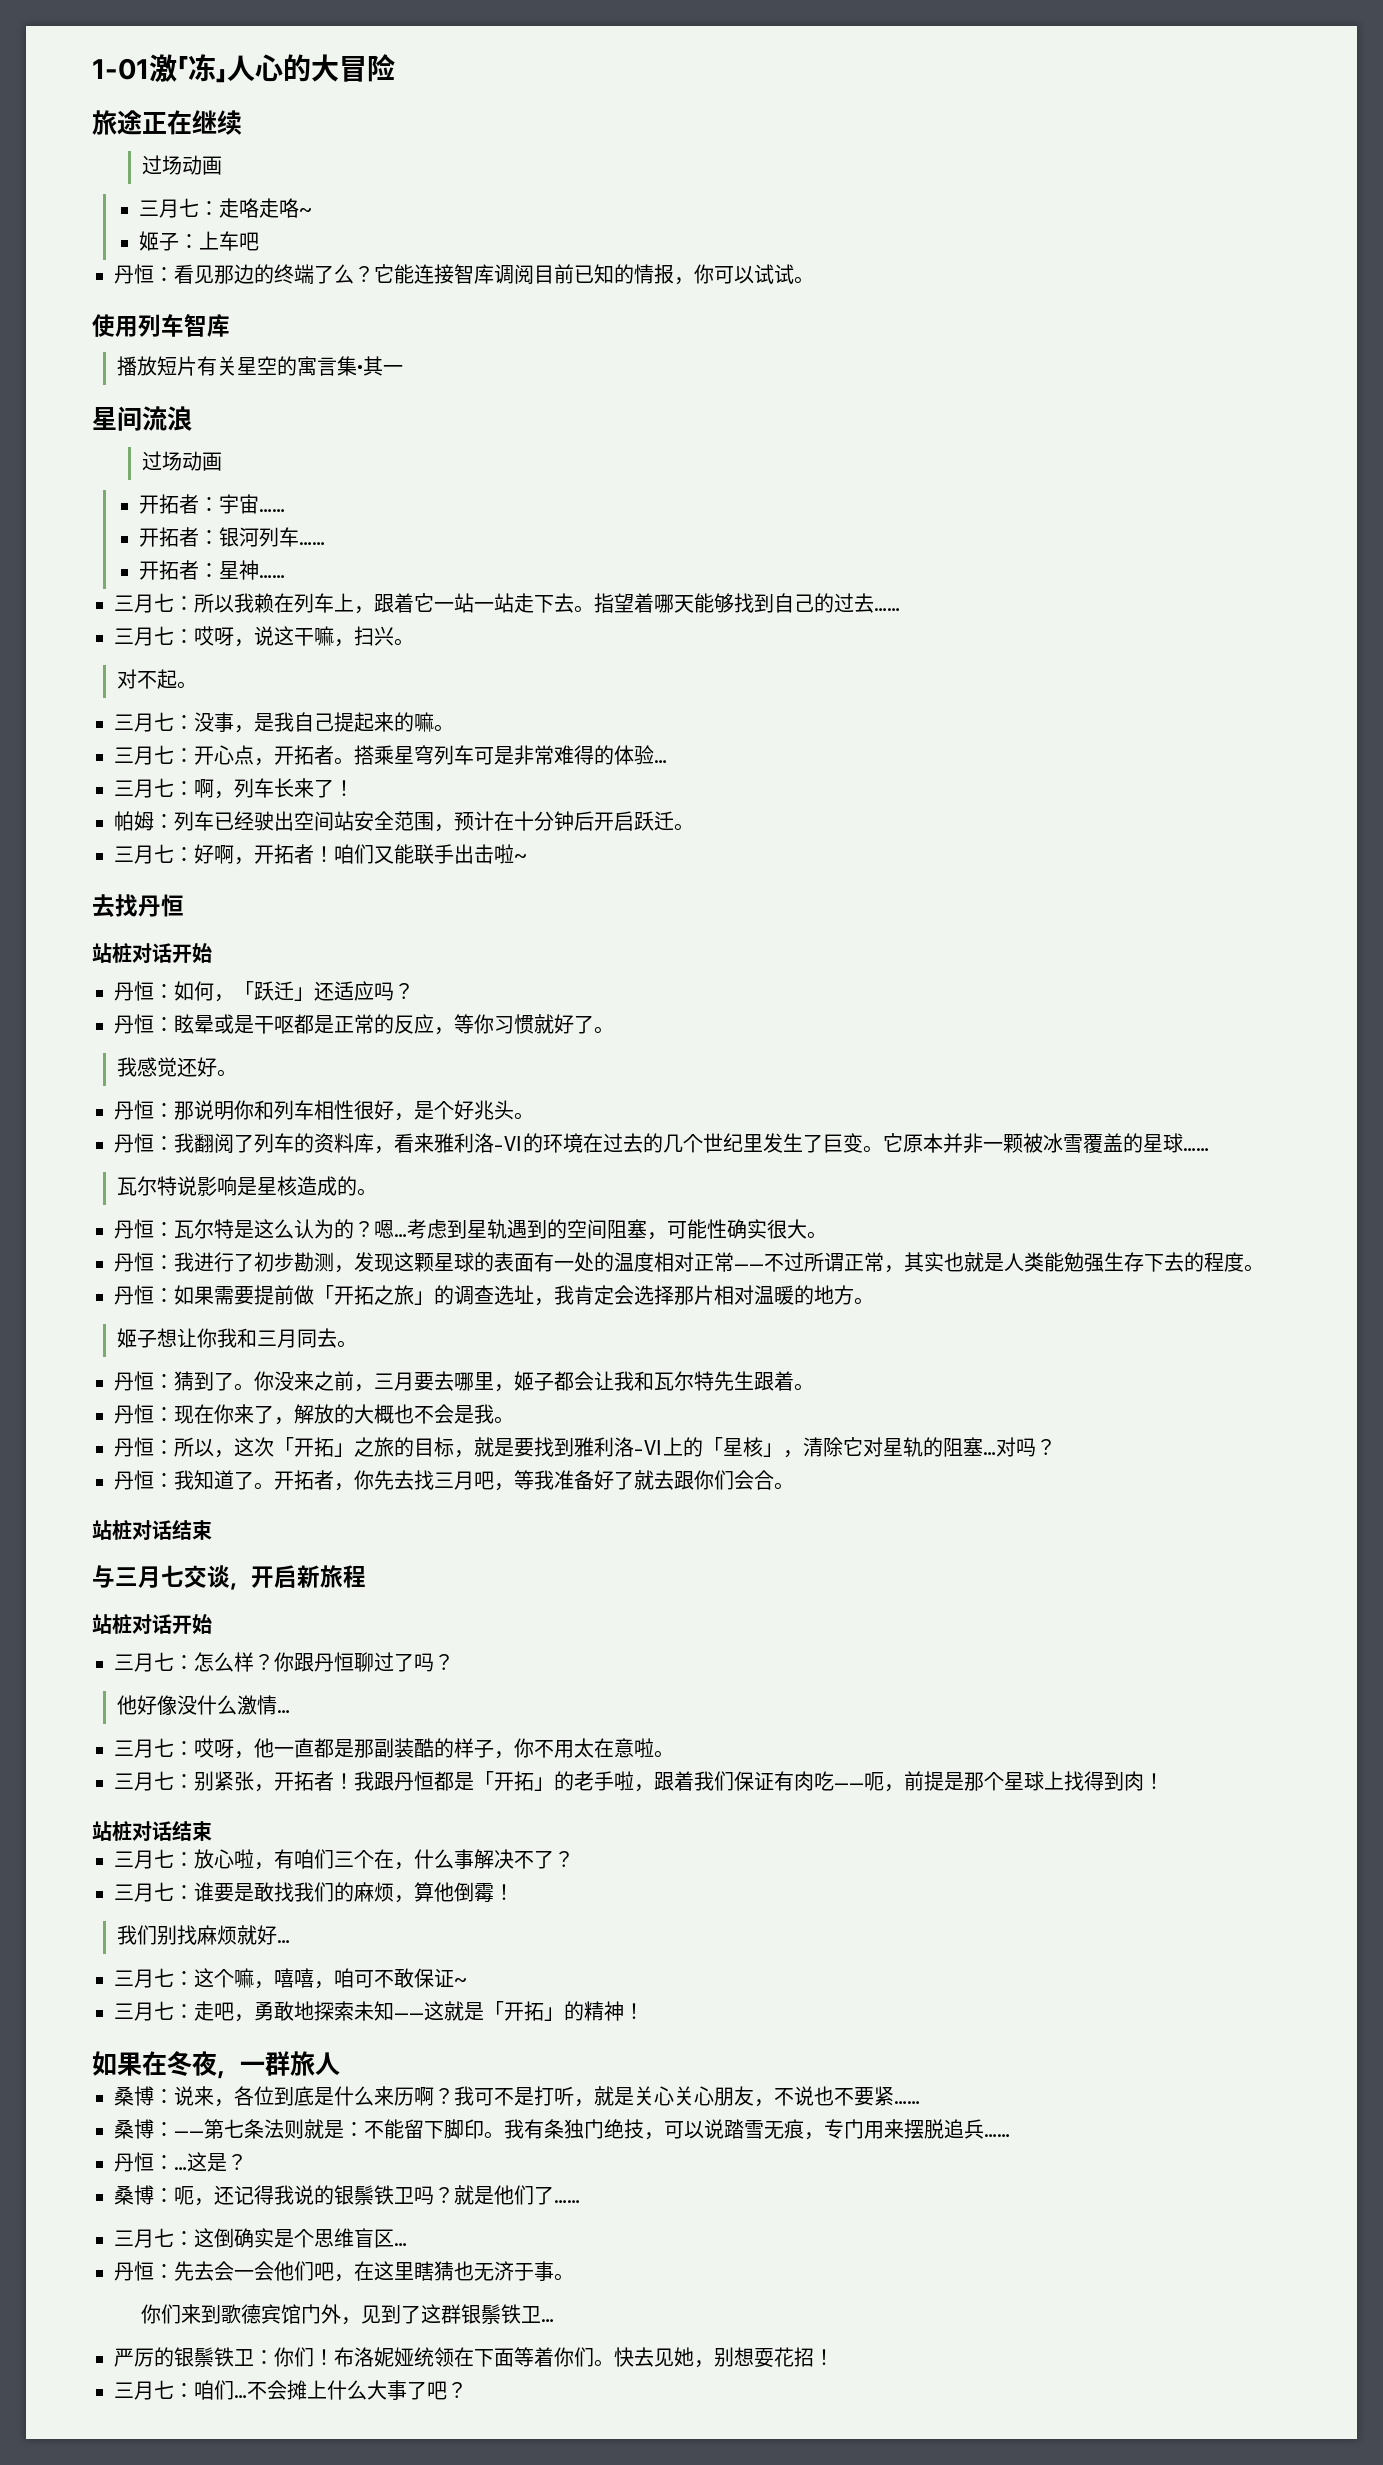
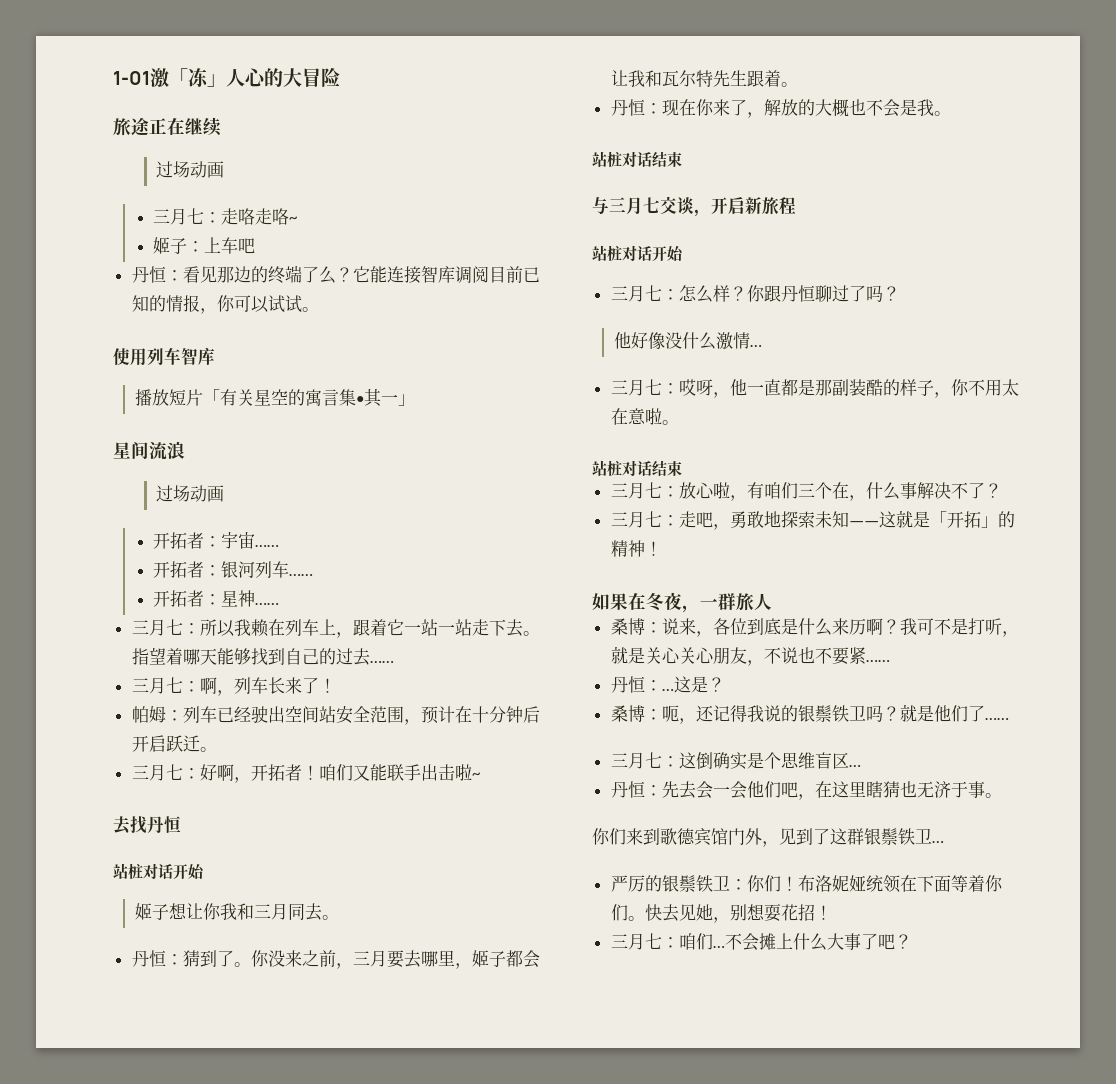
- 播放短片有关星空的寓言集•其一
+ 播放短片「有关星空的寓言集•其一」
- 三月七：哎呀，说这干嘛，扫兴。
- 对不起。
- 三月七：没事，是我自己提起来的嘛。
- 三月七：开心点，开拓者。搭乘星穹列车可是非常难得的体验…
- 丹恒：如何，「跃迁」还适应吗？
- 丹恒：眩晕或是干呕都是正常的反应，等你习惯就好了。
- 我感觉还好。
- 丹恒：那说明你和列车相性很好，是个好兆头。
- 丹恒：我翻阅了列车的资料库，看来雅利洛-Ⅵ的环境在过去的几个世纪里发生了巨变。它原本并非一颗被冰雪覆盖的星球……
- 瓦尔特说影响是星核造成的。
- 丹恒：瓦尔特是这么认为的？嗯…考虑到星轨遇到的空间阻塞，可能性确实很大。
- 丹恒：我进行了初步勘测，发现这颗星球的表面有一处的温度相对正常——不过所谓正常，其实也就是人类能勉强生存下去的程度。
- 丹恒：如果需要提前做「开拓之旅」的调查选址，我肯定会选择那片相对温暖的地方。
- 丹恒：所以，这次「开拓」之旅的目标，就是要找到雅利洛-Ⅵ上的「星核」，清除它对星轨的阻塞…对吗？
- 丹恒：我知道了。开拓者，你先去找三月吧，等我准备好了就去跟你们会合。
- 三月七：别紧张，开拓者！我跟丹恒都是「开拓」的老手啦，跟着我们保证有肉吃——呃，前提是那个星球上找得到肉！
- 三月七：谁要是敢找我们的麻烦，算他倒霉！
- 我们别找麻烦就好…
- 三月七：这个嘛，嘻嘻，咱可不敢保证~
- 桑博：——第七条法则就是：不能留下脚印。我有条独门绝技，可以说踏雪无痕，专门用来摆脱追兵……

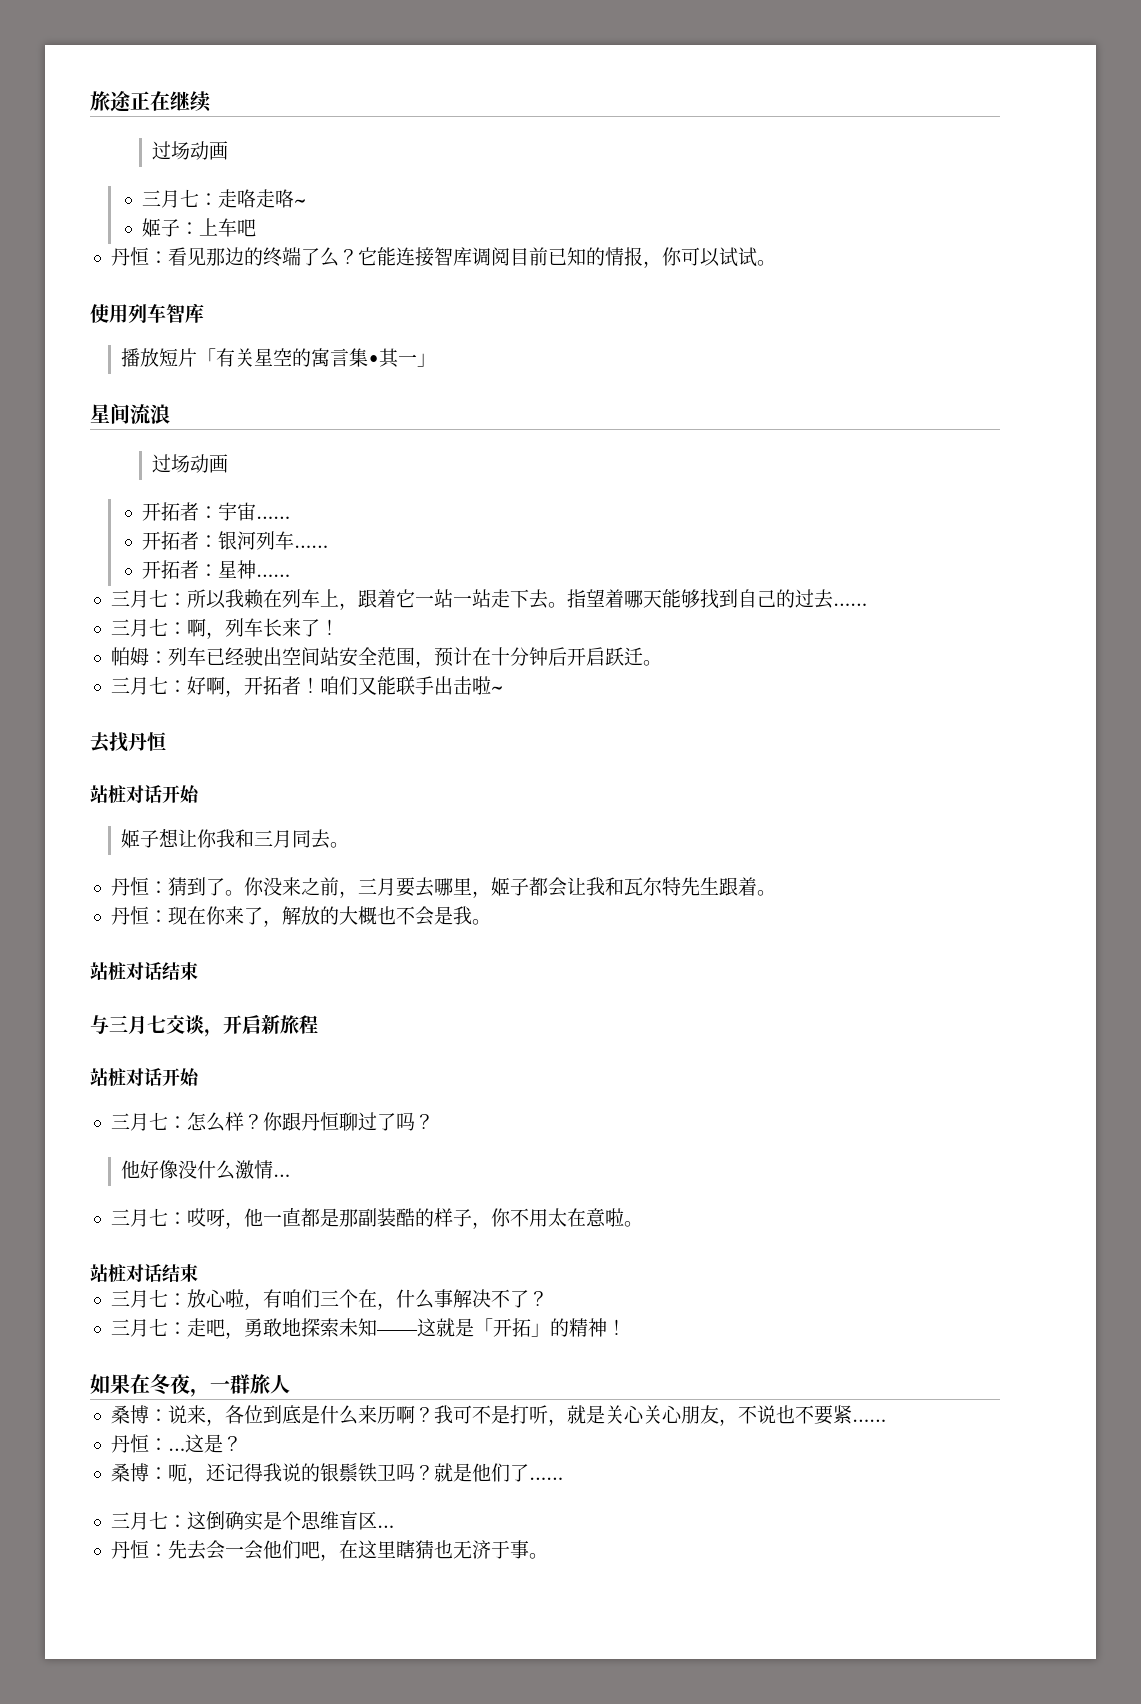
- 1-01激「冻」人心的大冒险
- 你们来到歌德宾馆门外，见到了这群银鬃铁卫…
- 严厉的银鬃铁卫：你们！布洛妮娅统领在下面等着你们。快去见她，别想耍花招！
- 三月七：咱们…不会摊上什么大事了吧？

